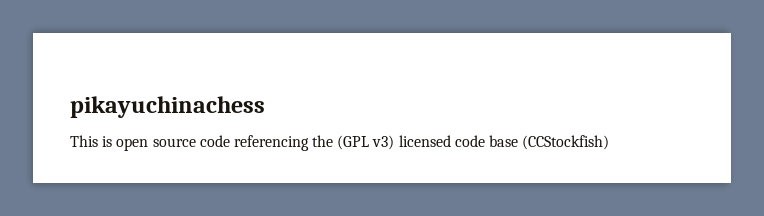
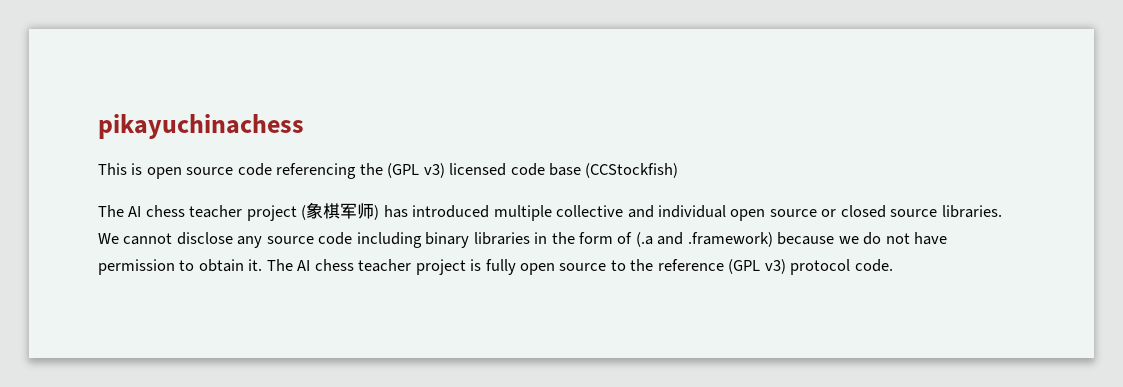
+ The AI chess teacher project (象棋军师) has introduced multiple collective and individual open source or closed source libraries. We cannot disclose any source code including binary libraries in the form of (.a and .framework) because we do not have permission to obtain it. The AI chess teacher project is fully open source to the reference (GPL v3) protocol code.

